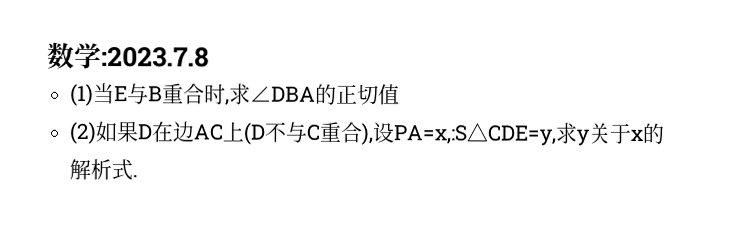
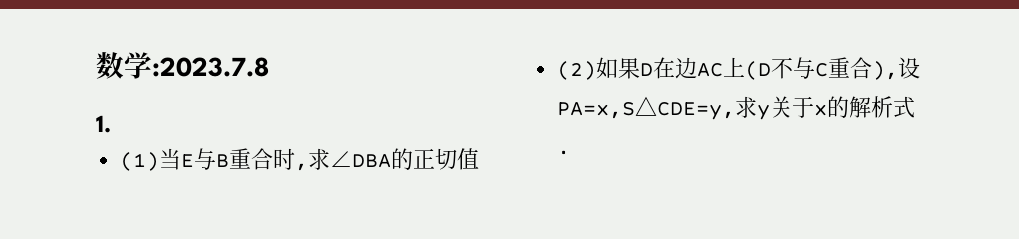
+ 1.
- (2)如果D在边AC上(D不与C重合),设PA=x,:S△CDE=y,求y关于x的解析式.
+ (2)如果D在边AC上(D不与C重合),设PA=x,S△CDE=y,求y关于x的解析式.

